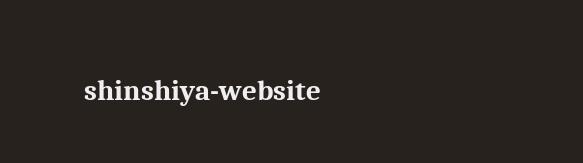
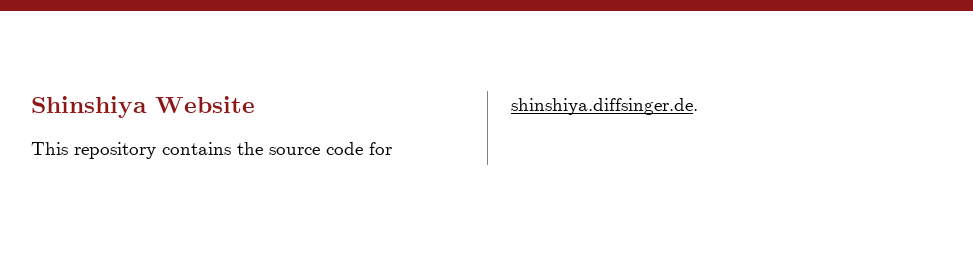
- shinshiya-website
+ Shinshiya Website
+ This repository contains the source code for shinshiya.diffsinger.de.

